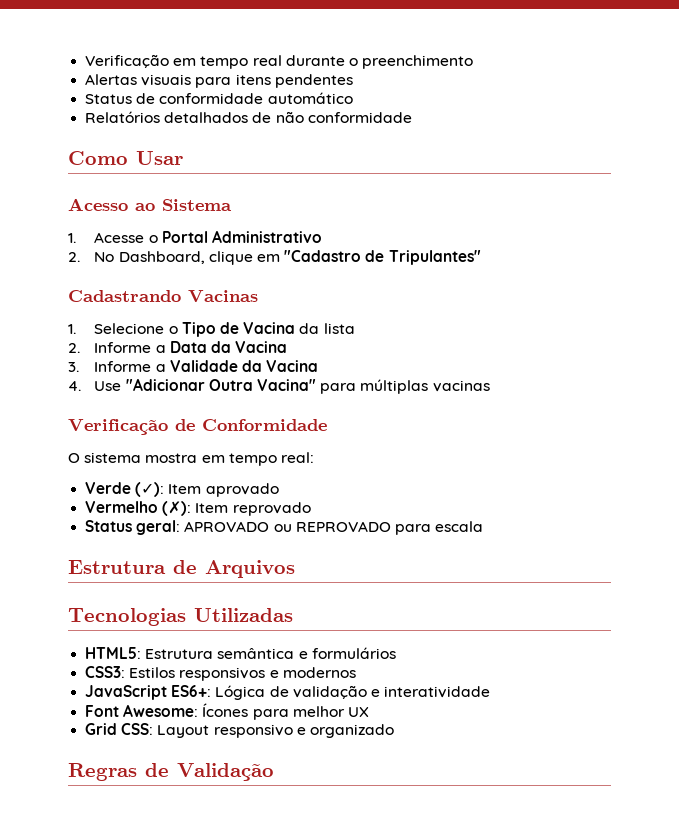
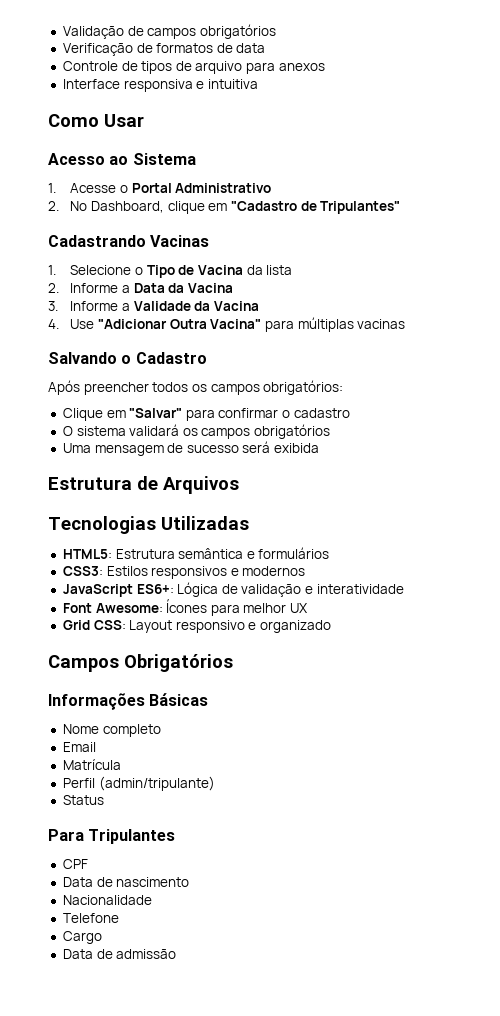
- Verificação em tempo real durante o preenchimento
- Alertas visuais para itens pendentes
- Status de conformidade automático
- Relatórios detalhados de não conformidade
+ Validação de campos obrigatórios
+ Verificação de formatos de data
+ Controle de tipos de arquivo para anexos
+ Interface responsiva e intuitiva
- Verificação de Conformidade
- O sistema mostra em tempo real:
- Verde (✓): Item aprovado
- Vermelho (✗): Item reprovado
- Status geral: APROVADO ou REPROVADO para escala
+ Salvando o Cadastro
+ Após preencher todos os campos obrigatórios:
+ Clique em "Salvar" para confirmar o cadastro
+ O sistema validará os campos obrigatórios
+ Uma mensagem de sucesso será exibida
- Regras de Validação
+ Campos Obrigatórios
+ Informações Básicas
+ Nome completo
+ Email
+ Matrícula
+ Perfil (admin/tripulante)
+ Status
+ Para Tripulantes
+ CPF
+ Data de nascimento
+ Nacionalidade
+ Telefone
+ Cargo
+ Data de admissão

